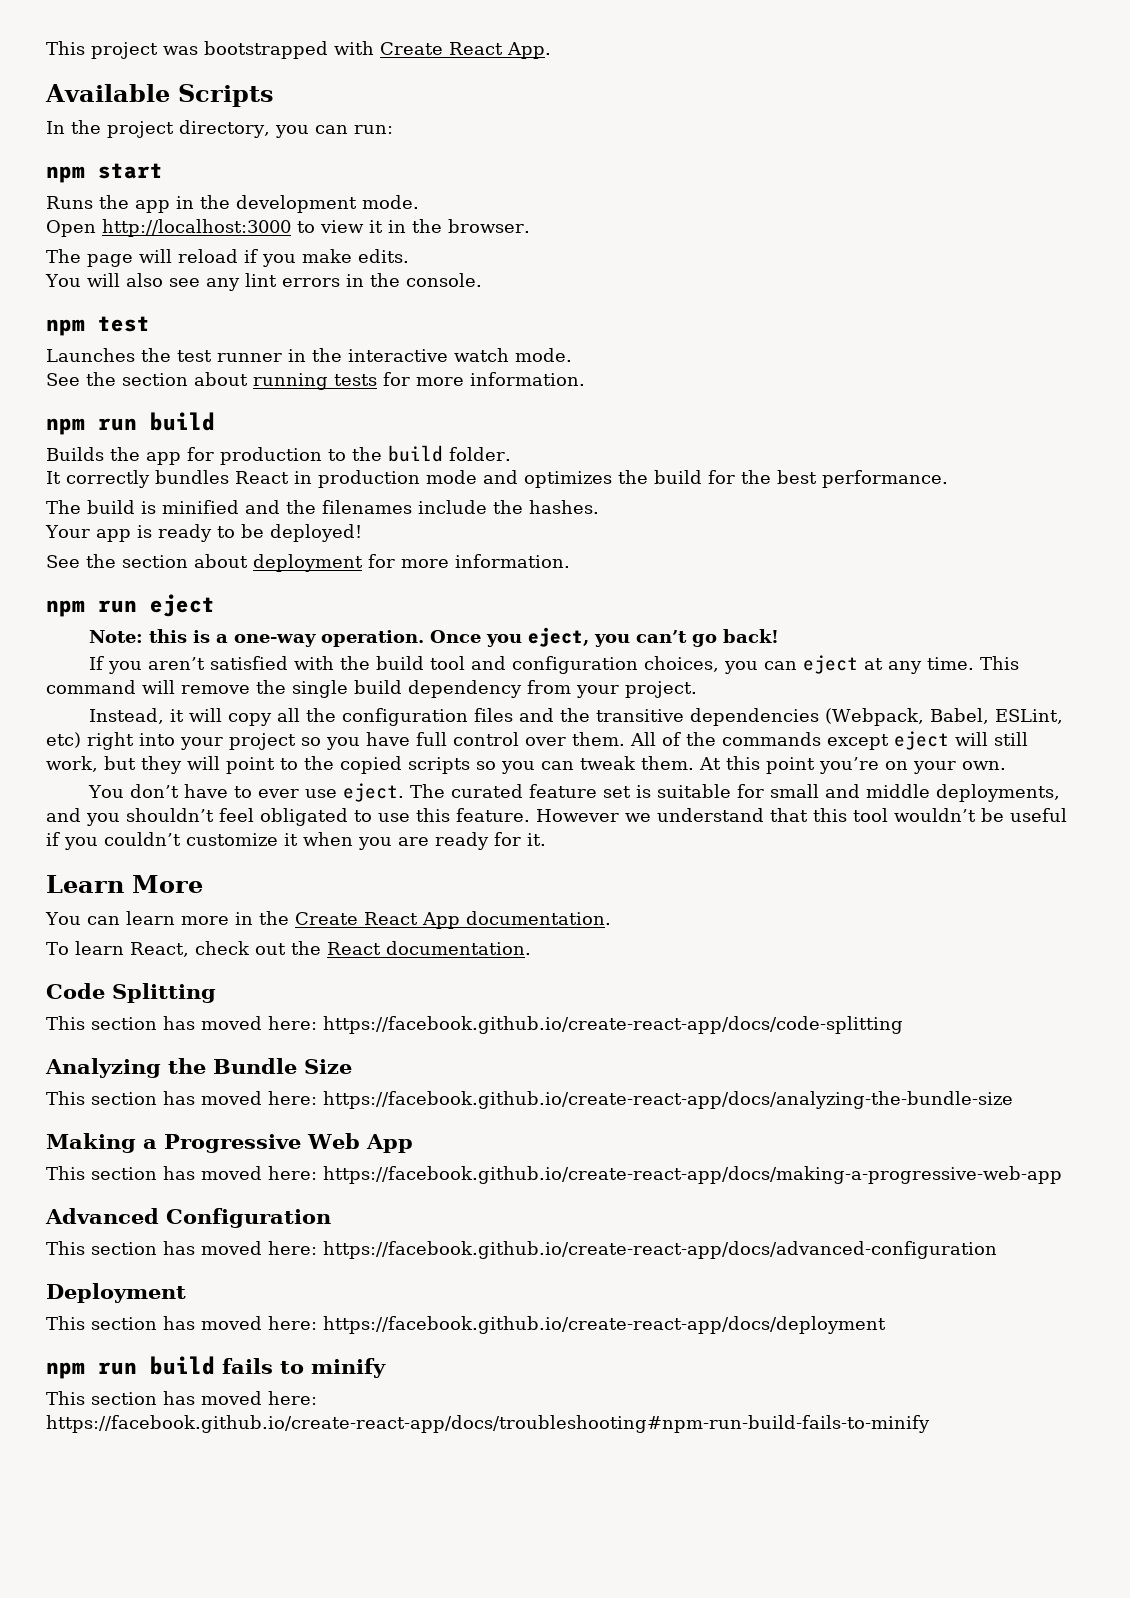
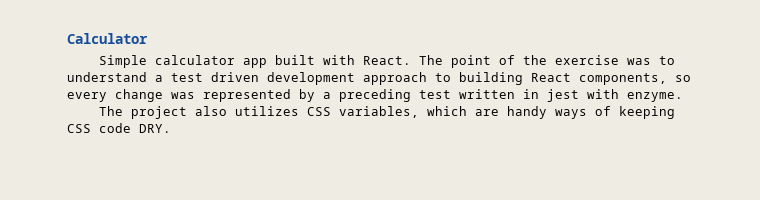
- This project was bootstrapped with Create React App.
- Available Scripts
- In the project directory, you can run:
- npm start
- Runs the app in the development mode.
- Open http://localhost:3000 to view it in the browser.
- The page will reload if you make edits.
- You will also see any lint errors in the console.
- npm test
- Launches the test runner in the interactive watch mode.
- See the section about running tests for more information.
- npm run build
- Builds the app for production to the build folder.
- It correctly bundles React in production mode and optimizes the build for the best performance.
- The build is minified and the filenames include the hashes.
- Your app is ready to be deployed!
- See the section about deployment for more information.
- npm run eject
- Note: this is a one-way operation. Once you eject, you can’t go back!
- If you aren’t satisfied with the build tool and configuration choices, you can eject at any time. This command will remove the single build dependency from your project.
- Instead, it will copy all the configuration files and the transitive dependencies (Webpack, Babel, ESLint, etc) right into your project so you have full control over them. All of the commands except eject will still work, but they will point to the copied scripts so you can tweak them. At this point you’re on your own.
- You don’t have to ever use eject. The curated feature set is suitable for small and middle deployments, and you shouldn’t feel obligated to use this feature. However we understand that this tool wouldn’t be useful if you couldn’t customize it when you are ready for it.
- Learn More
- You can learn more in the Create React App documentation.
- To learn React, check out the React documentation.
- Code Splitting
- This section has moved here: https://facebook.github.io/create-react-app/docs/code-splitting
- Analyzing the Bundle Size
- This section has moved here: https://facebook.github.io/create-react-app/docs/analyzing-the-bundle-size
- Making a Progressive Web App
- This section has moved here: https://facebook.github.io/create-react-app/docs/making-a-progressive-web-app
- Advanced Configuration
- This section has moved here: https://facebook.github.io/create-react-app/docs/advanced-configuration
- Deployment
- This section has moved here: https://facebook.github.io/create-react-app/docs/deployment
- npm run build fails to minify
- This section has moved here: https://facebook.github.io/create-react-app/docs/troubleshooting#npm-run-build-fails-to-minify
+ Calculator
+ Simple calculator app built with React. The point of the exercise was to understand a test driven development approach to building React components, so every change was represented by a preceding test written in jest with enzyme.
+ The project also utilizes CSS variables, which are handy ways of keeping CSS code DRY.

